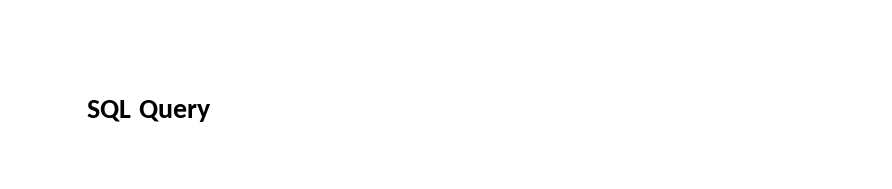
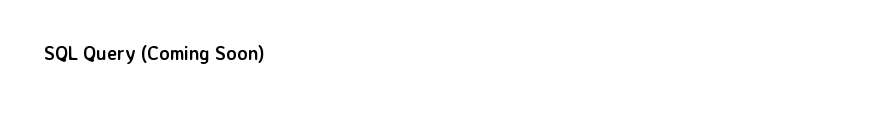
- SQL Query
+ SQL Query (Coming Soon)

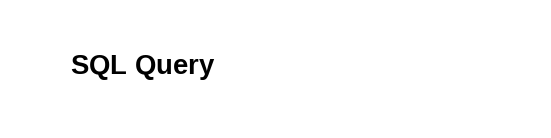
- SQL Query (Coming Soon)
+ SQL Query

